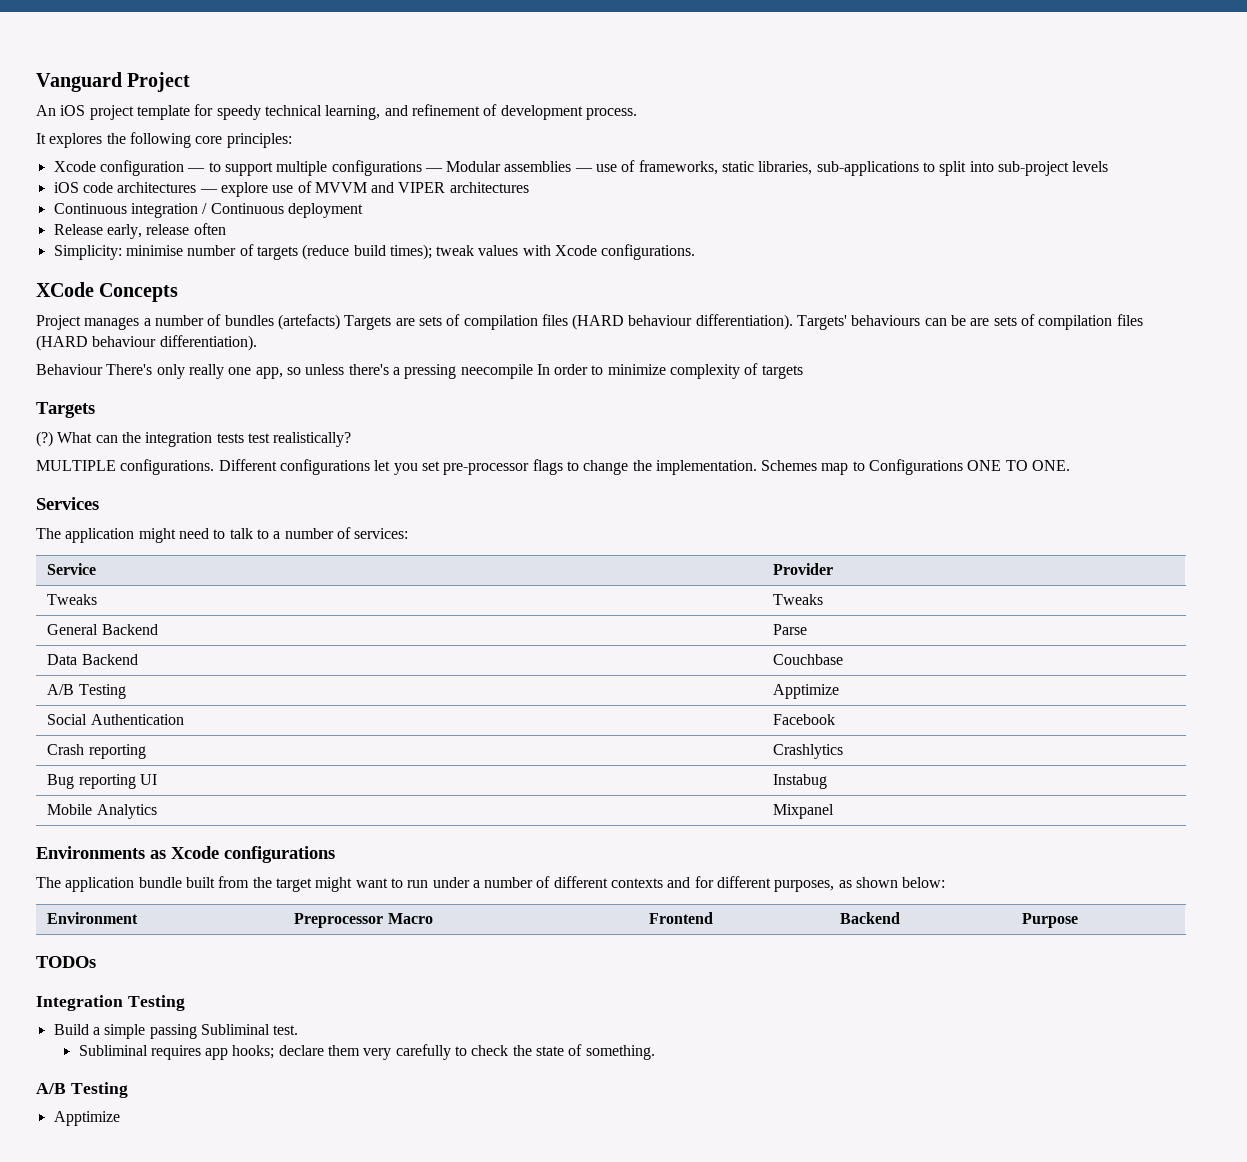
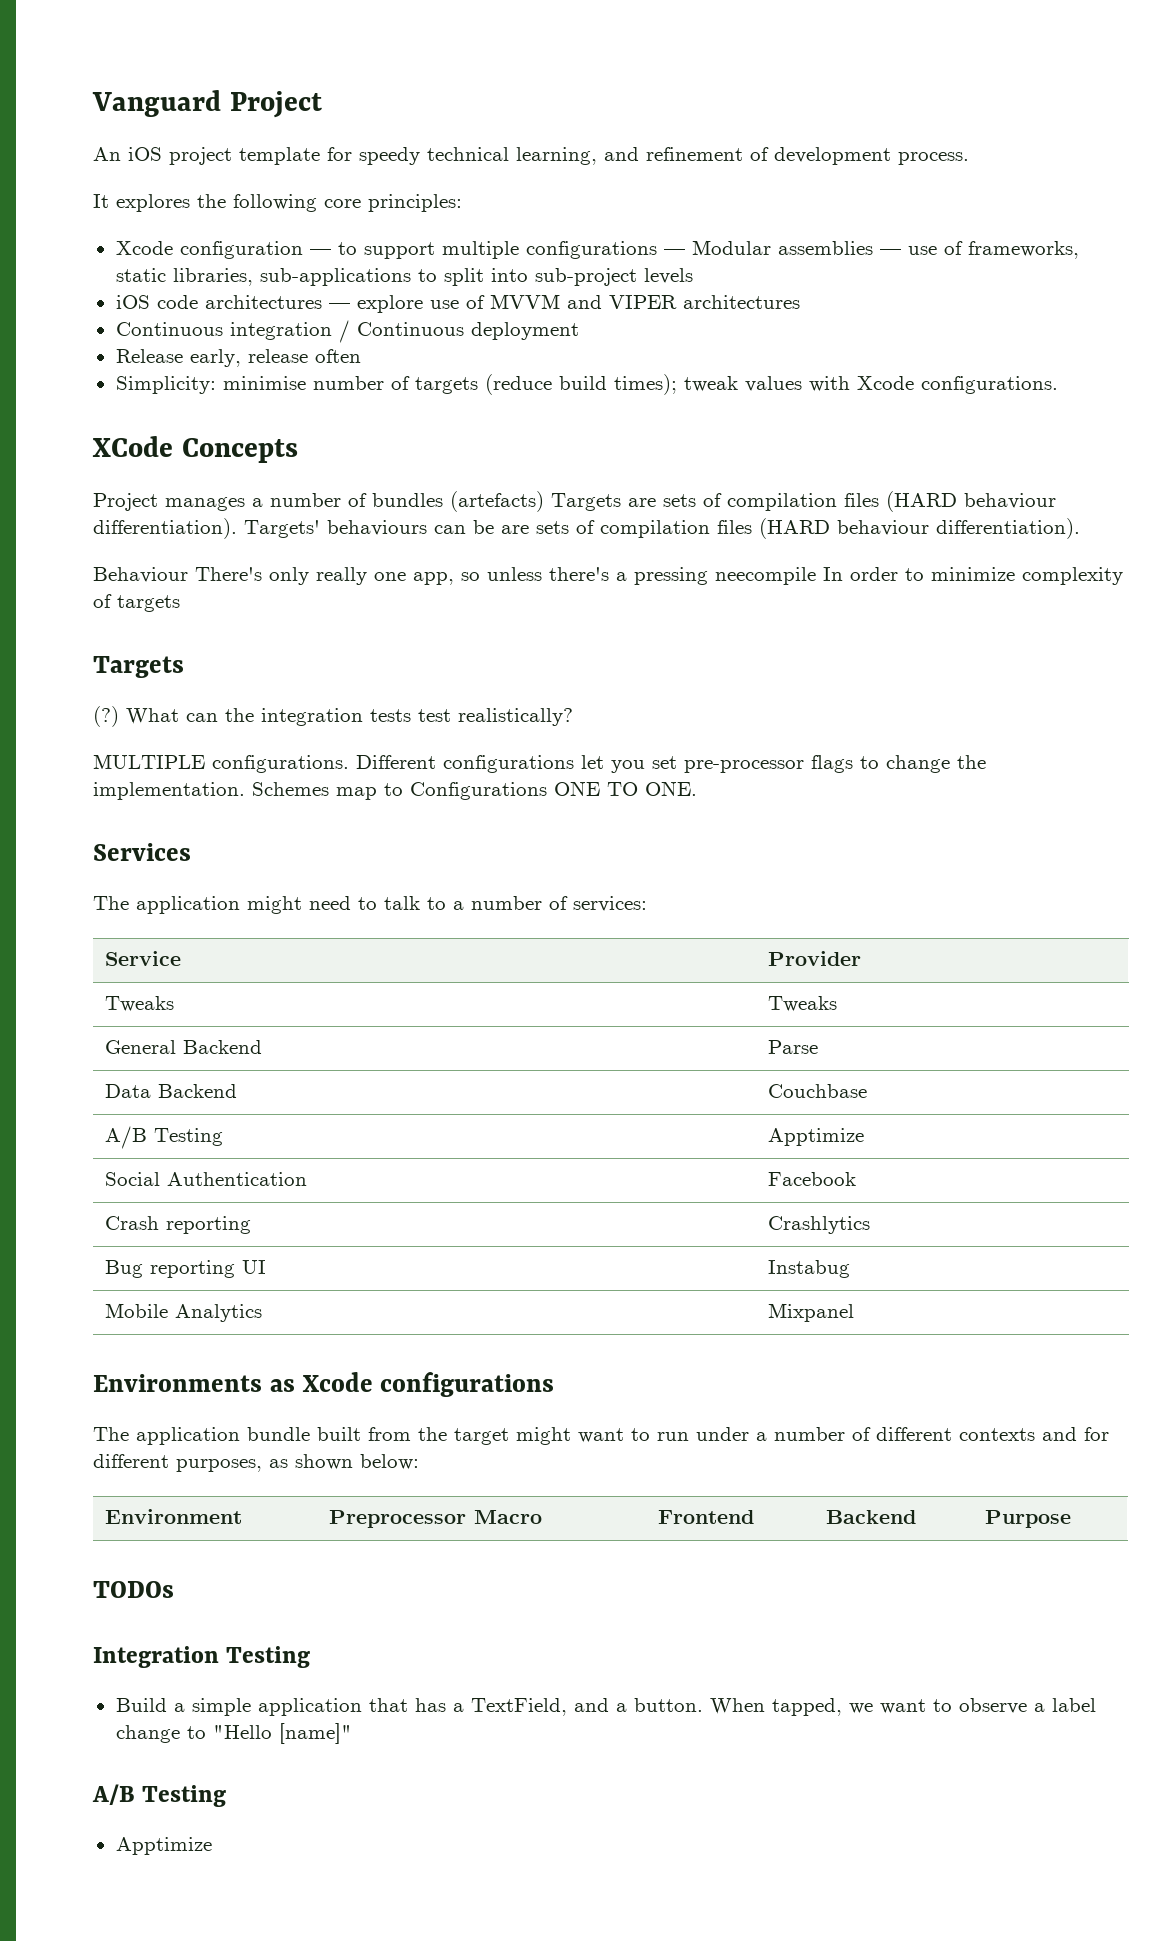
- Build a simple passing Subliminal test.
- Subliminal requires app hooks; declare them very carefully to check the state of something.
+ Build a simple application that has a TextField, and a button. When tapped, we want to observe a label change to "Hello [name]"

